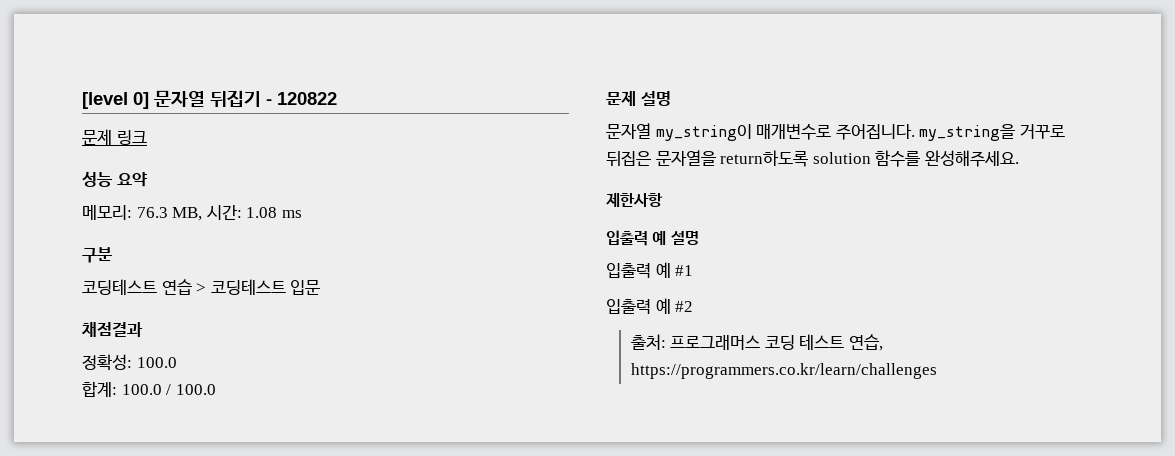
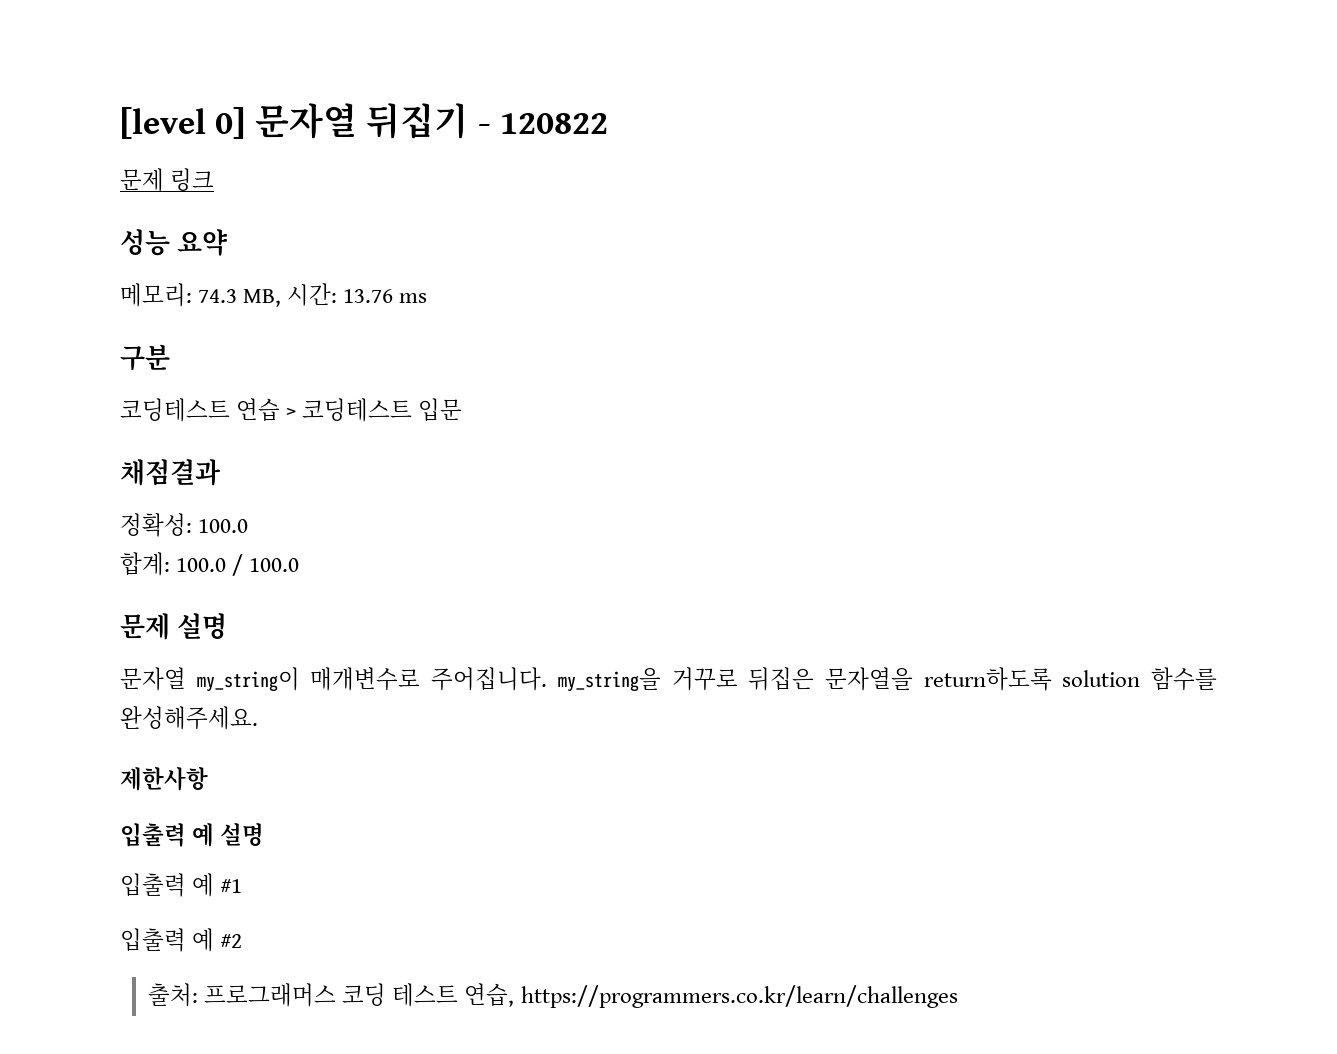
- 메모리: 76.3 MB, 시간: 1.08 ms
+ 메모리: 74.3 MB, 시간: 13.76 ms

